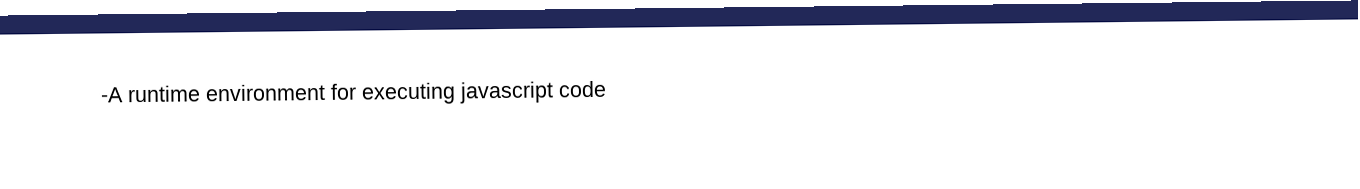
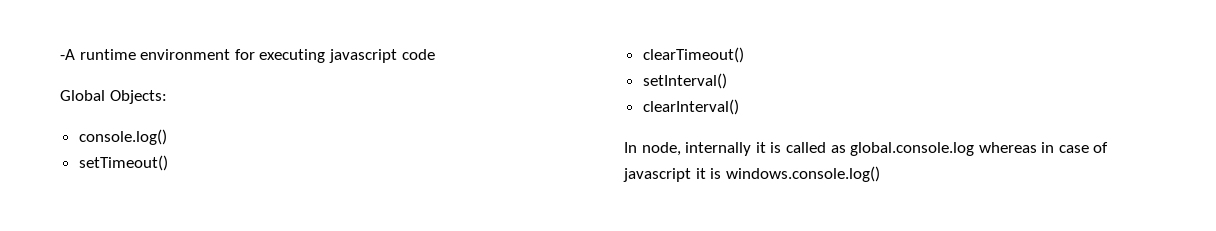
+ Global Objects:
+ console.log()
+ setTimeout()
+ clearTimeout()
+ setInterval()
+ clearInterval()
+ In node, internally it is called as global.console.log whereas in case of javascript it is windows.console.log()

